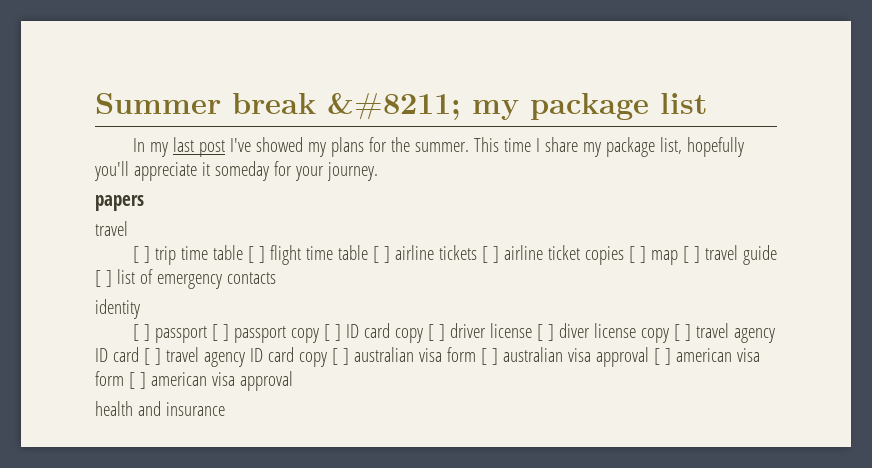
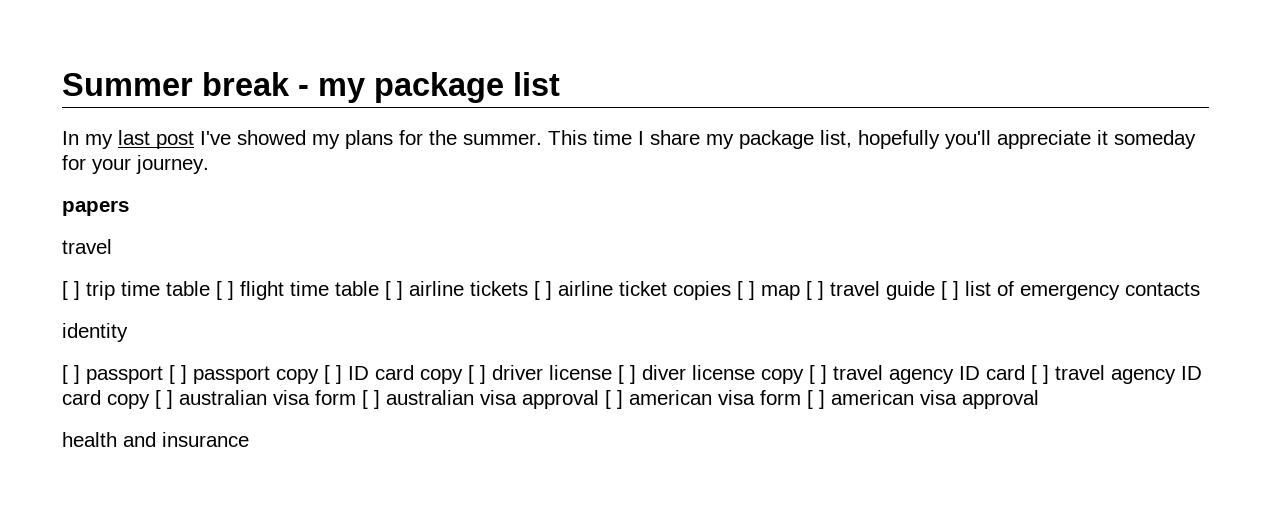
- Summer break &#8211; my package list
+ Summer break - my package list

